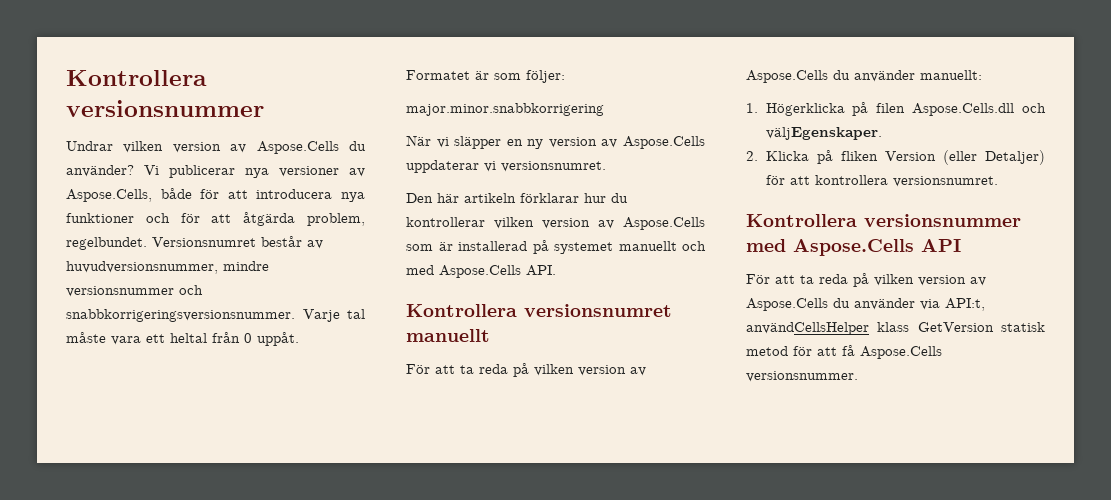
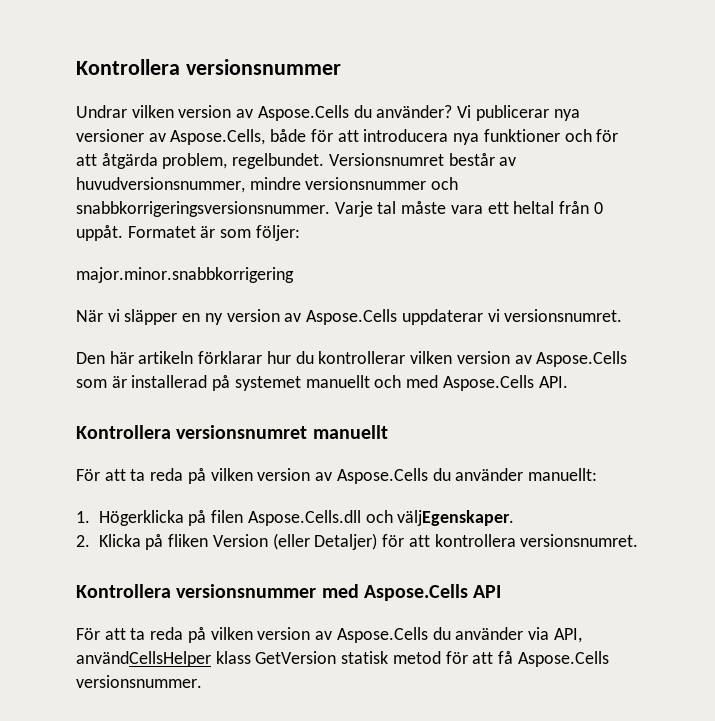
- För att ta reda på vilken version av Aspose.Cells du använder via API:t, användCellsHelper klass GetVersion statisk metod för att få Aspose.Cells versionsnummer.
+ För att ta reda på vilken version av Aspose.Cells du använder via API, användCellsHelper klass GetVersion statisk metod för att få Aspose.Cells versionsnummer.

